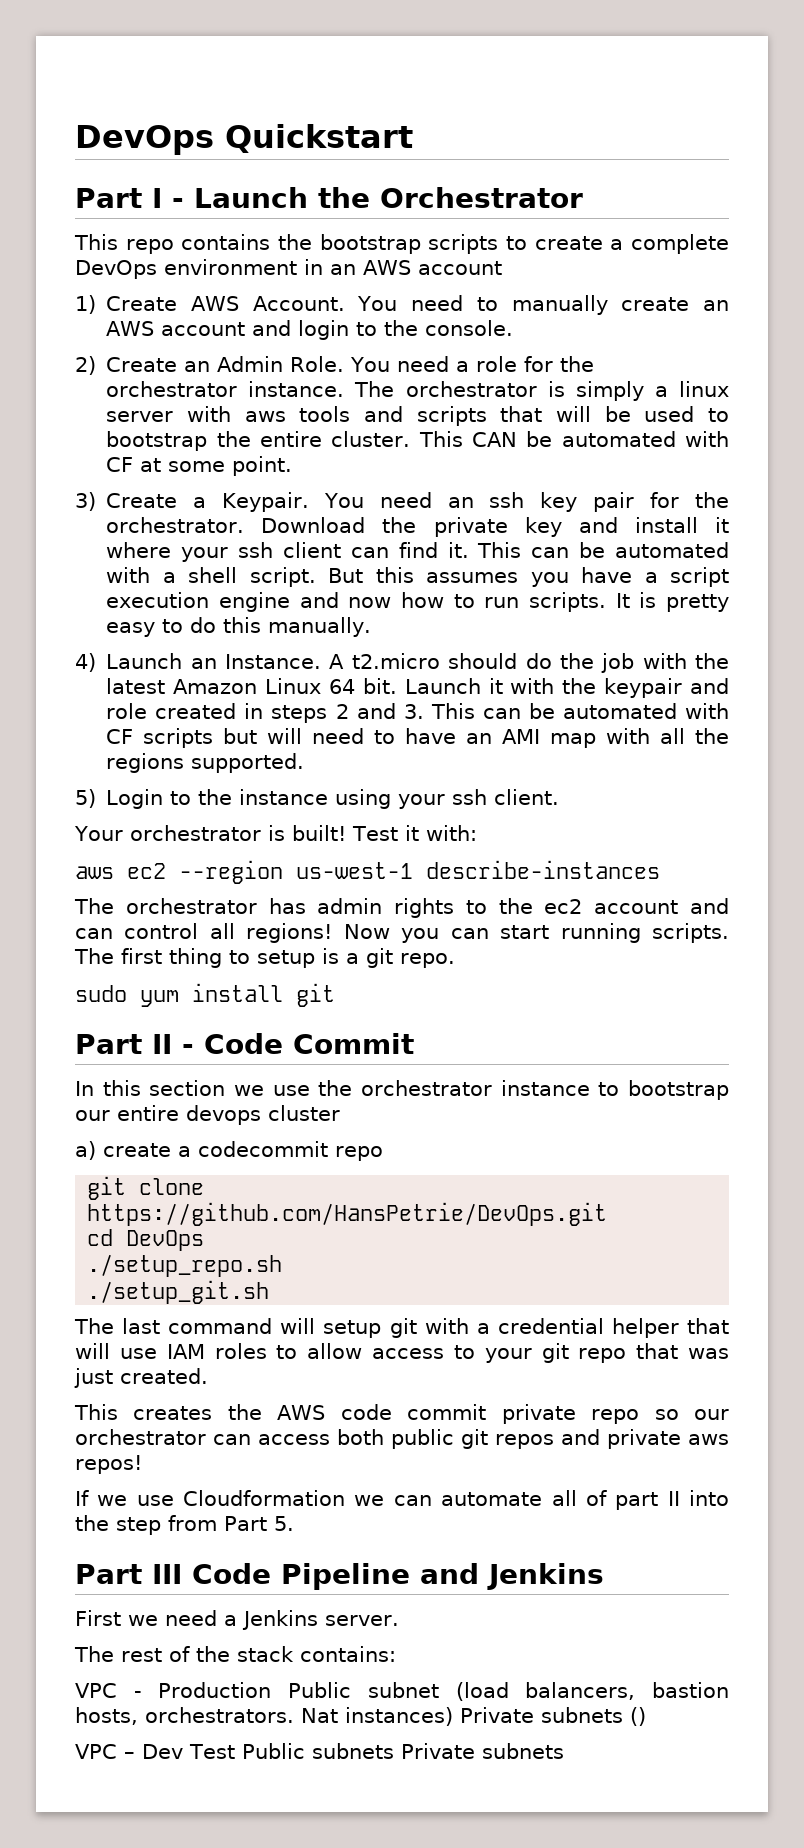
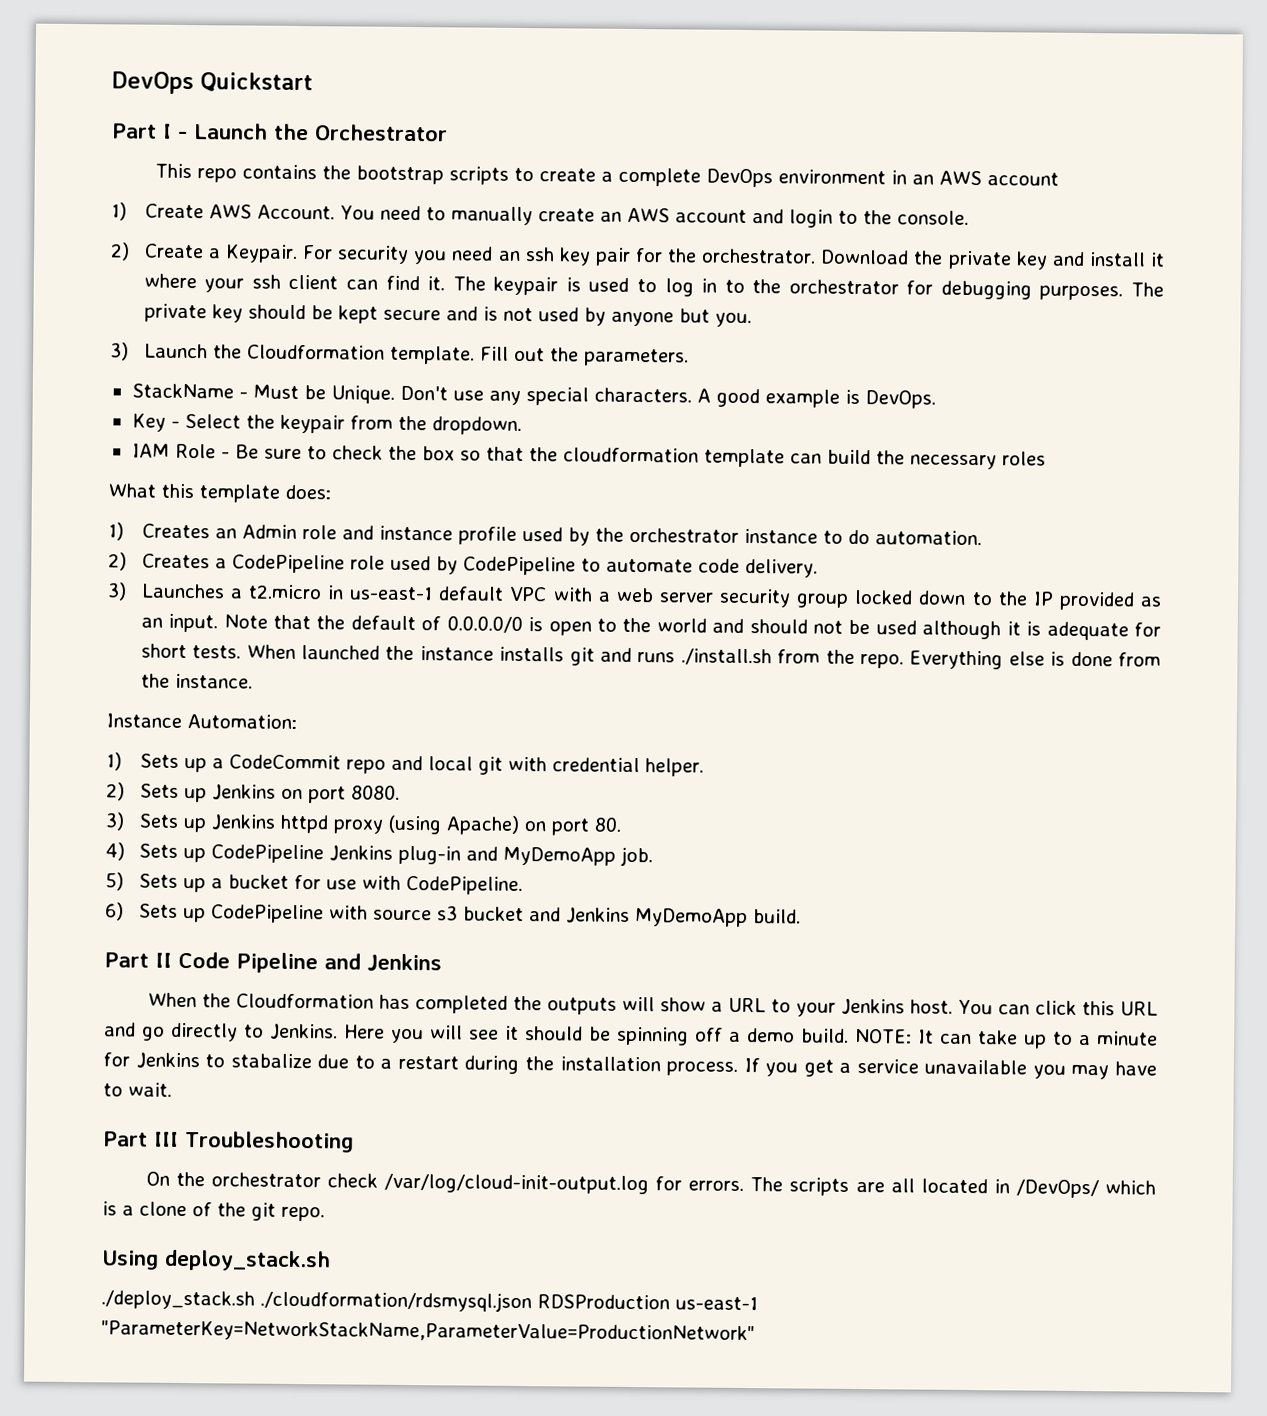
- 2) Create an Admin Role. You need a role for the orchestrator instance. The orchestrator is simply a linux server with aws tools and scripts that will be used to bootstrap the entire cluster. This CAN be automated with CF at some point.
- 3) Create a Keypair. You need an ssh key pair for the orchestrator.
+ 2) Create a Keypair. For security you need an ssh key pair for the orchestrator.
- This can be automated with a shell script. But this assumes you have a script execution engine and now how to run scripts. It is pretty easy to do this manually.
- 4) Launch an Instance. A t2.micro should do the job with the latest Amazon Linux 64 bit. Launch it with the keypair and role created in steps 2 and 3. This can be automated with CF scripts but will need to have an AMI map with all the regions supported.
- 5) Login to the instance using your ssh client.
- Your orchestrator is built! Test it with:
- aws ec2 --region us-west-1 describe-instances
- The orchestrator has admin rights to the ec2 account and can control all regions! Now you can start running scripts. The first thing to setup is a git repo.
- sudo yum install git
- Part II - Code Commit
- In this section we use the orchestrator instance to bootstrap our entire devops cluster
- a) create a codecommit repo
- git clone https://github.com/HansPetrie/DevOps.git
- cd DevOps
- ./setup_repo.sh
- ./setup_git.sh
- The last command will setup git with a credential helper that will use IAM roles to allow access to your git repo that was just created.
- This creates the AWS code commit private repo so our orchestrator can access both public git repos and private aws repos!
- If we use Cloudformation we can automate all of part II into the step from Part 5.
- Part III Code Pipeline and Jenkins
+ The keypair is used to log in to the orchestrator for debugging purposes. The private key should be kept secure and is not used by anyone but you.
+ 3) Launch the Cloudformation template. Fill out the parameters.
+ StackName - Must be Unique. Don't use any special characters. A good example is DevOps.
+ Key - Select the keypair from the dropdown.
+ IAM Role - Be sure to check the box so that the cloudformation template can build the necessary roles
+ What this template does:
+ 1) Creates an Admin role and instance profile used by the orchestrator instance to do automation.
+ 2) Creates a CodePipeline role used by CodePipeline to automate code delivery.
+ 3) Launches a t2.micro in us-east-1 default VPC with a web server security group locked down to the IP provided as an input. Note that the default of 0.0.0.0/0 is open to the world and should not be used although it is adequate for short tests. When launched the instance installs git and runs ./install.sh from the repo. Everything else is done from the instance.
+ Instance Automation:
+ 1) Sets up a CodeCommit repo and local git with credential helper.
+ 2) Sets up Jenkins on port 8080.
+ 3) Sets up Jenkins httpd proxy (using Apache) on port 80.
+ 4) Sets up CodePipeline Jenkins plug-in and MyDemoApp job.
+ 5) Sets up a bucket for use with CodePipeline.
+ 6) Sets up CodePipeline with source s3 bucket and Jenkins MyDemoApp build.
+ Part II Code Pipeline and Jenkins
- First we need a Jenkins server.
- The rest of the stack contains:
- VPC - Production Public subnet (load balancers, bastion hosts, orchestrators. Nat instances) Private subnets ()
- VPC – Dev Test Public subnets Private subnets
+ When the Cloudformation has completed the outputs will show a URL to your Jenkins host. You can click this URL and go directly to Jenkins. Here you will see it should be spinning off a demo build. NOTE: It can take up to a minute for Jenkins to stabalize due to a restart during the installation process. If you get a service unavailable you may have to wait.
+ Part III Troubleshooting
+ On the orchestrator check /var/log/cloud-init-output.log for errors. The scripts are all located in /DevOps/ which is a clone of the git repo.
+ Using deploy_stack.sh
+ ./deploy_stack.sh ./cloudformation/rdsmysql.json RDSProduction us-east-1 "ParameterKey=NetworkStackName,ParameterValue=ProductionNetwork"

